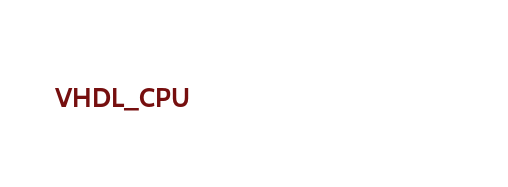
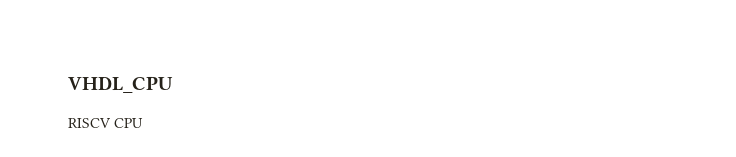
+ RISCV CPU

